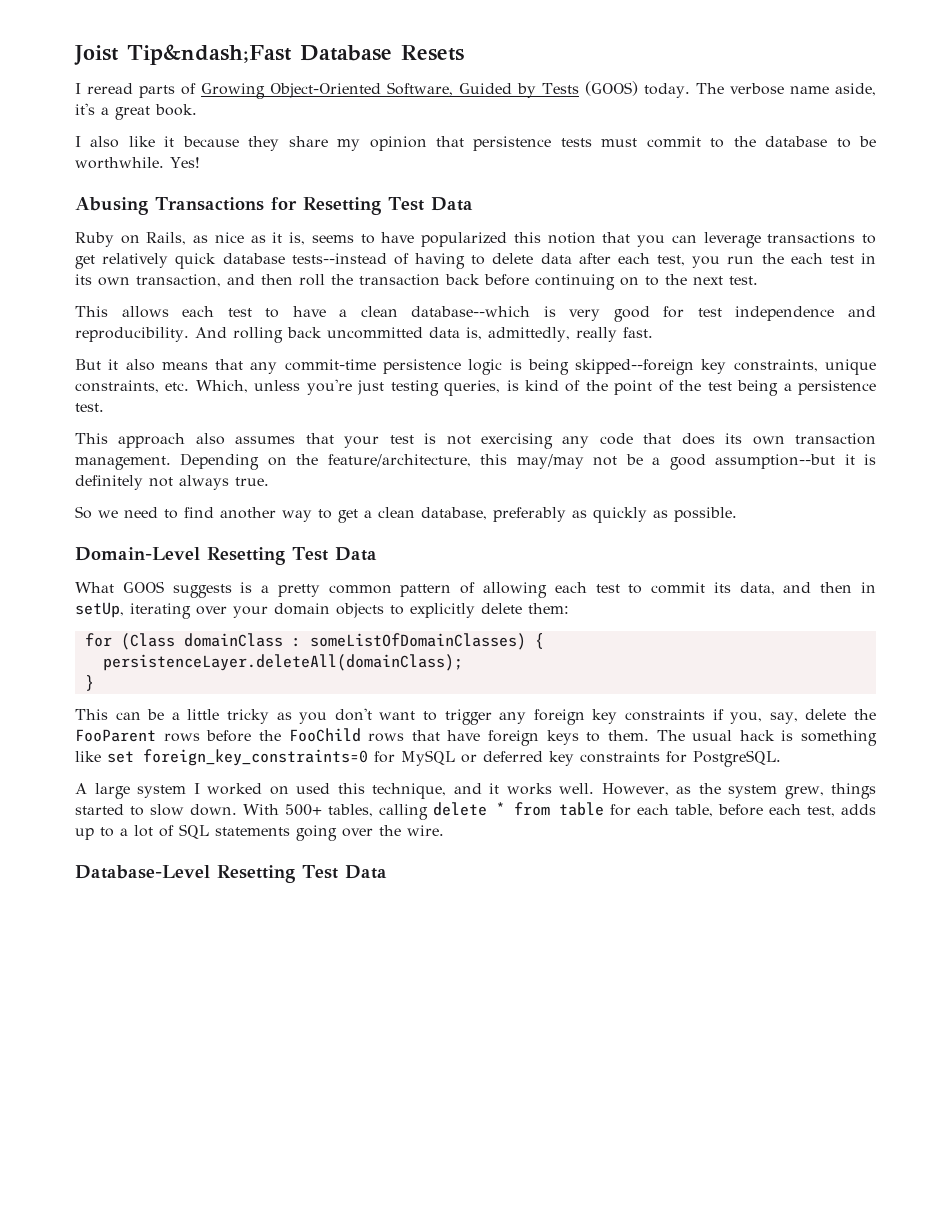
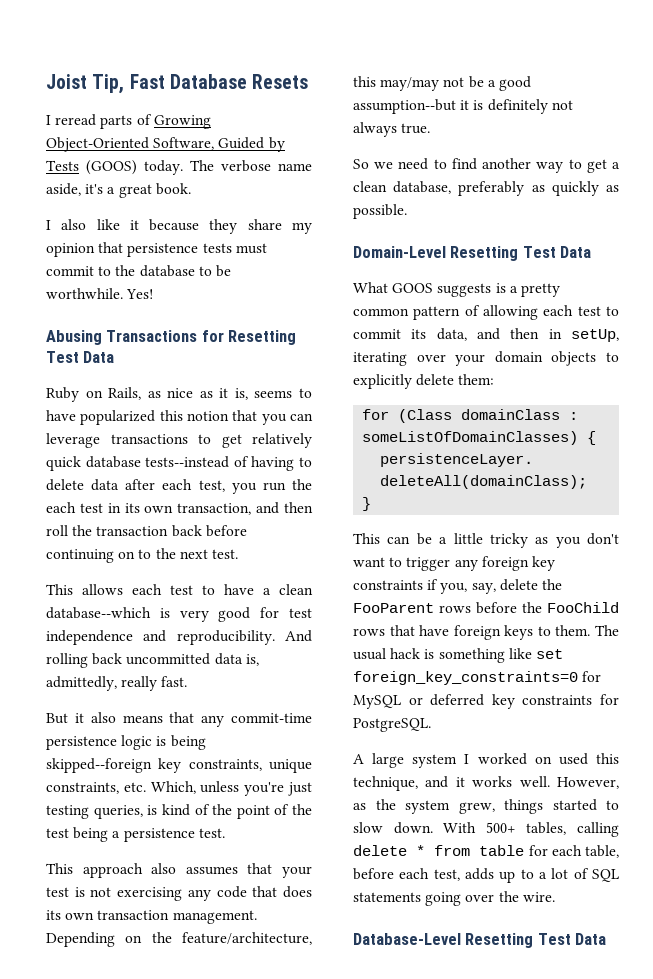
- Joist Tip&ndash;Fast Database Resets
+ Joist Tip, Fast Database Resets

